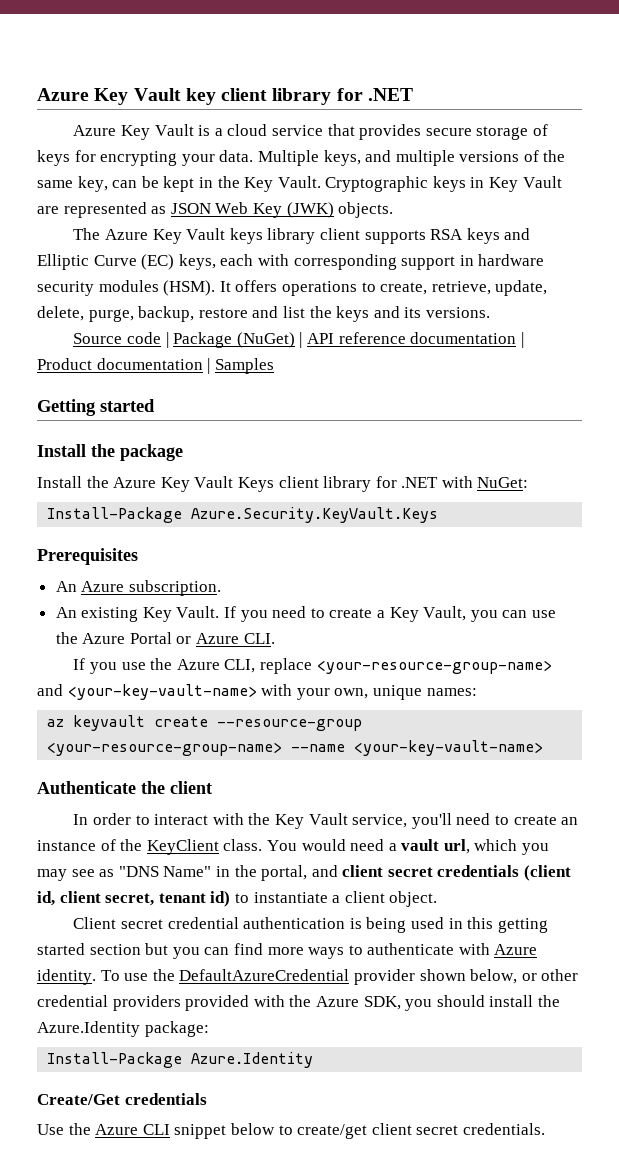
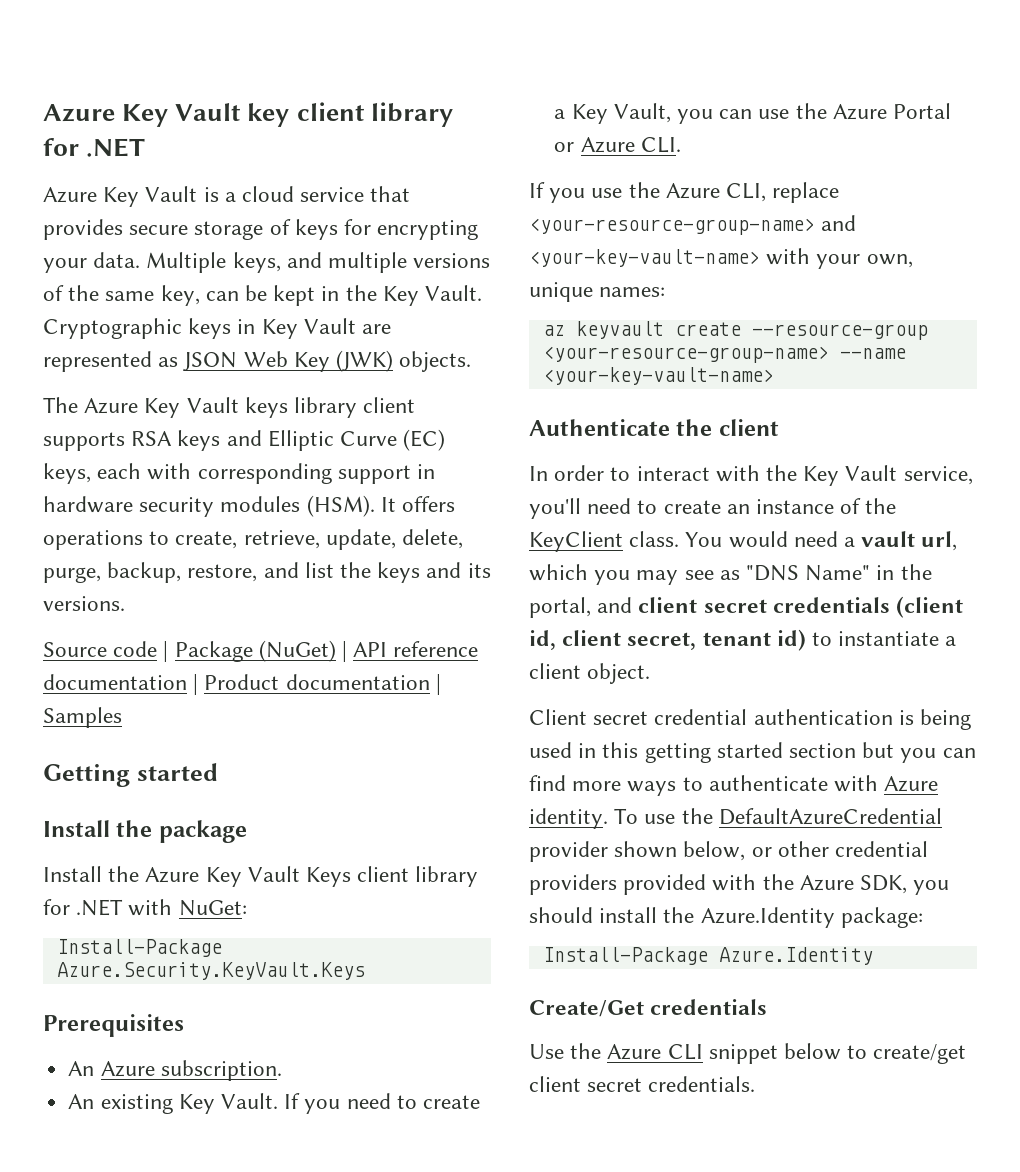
- It offers operations to create, retrieve, update, delete, purge, backup, restore and list the keys and its versions.
+ It offers operations to create, retrieve, update, delete, purge, backup, restore, and list the keys and its versions.

